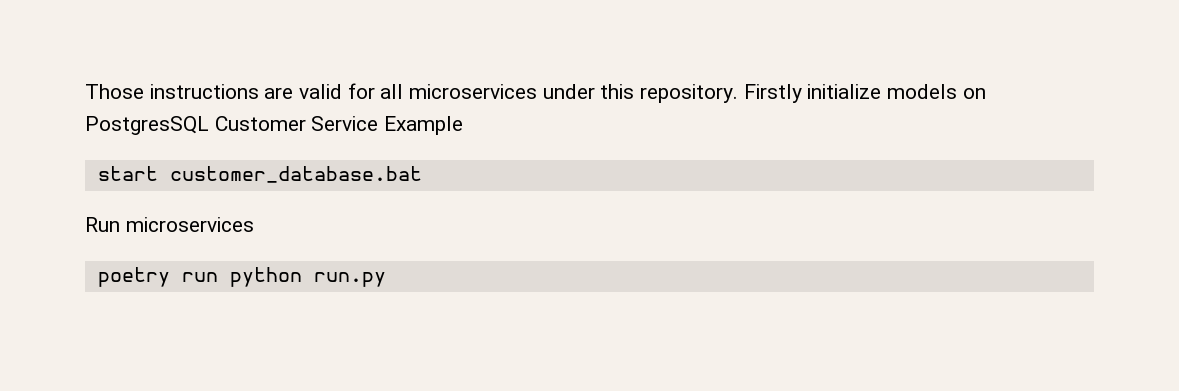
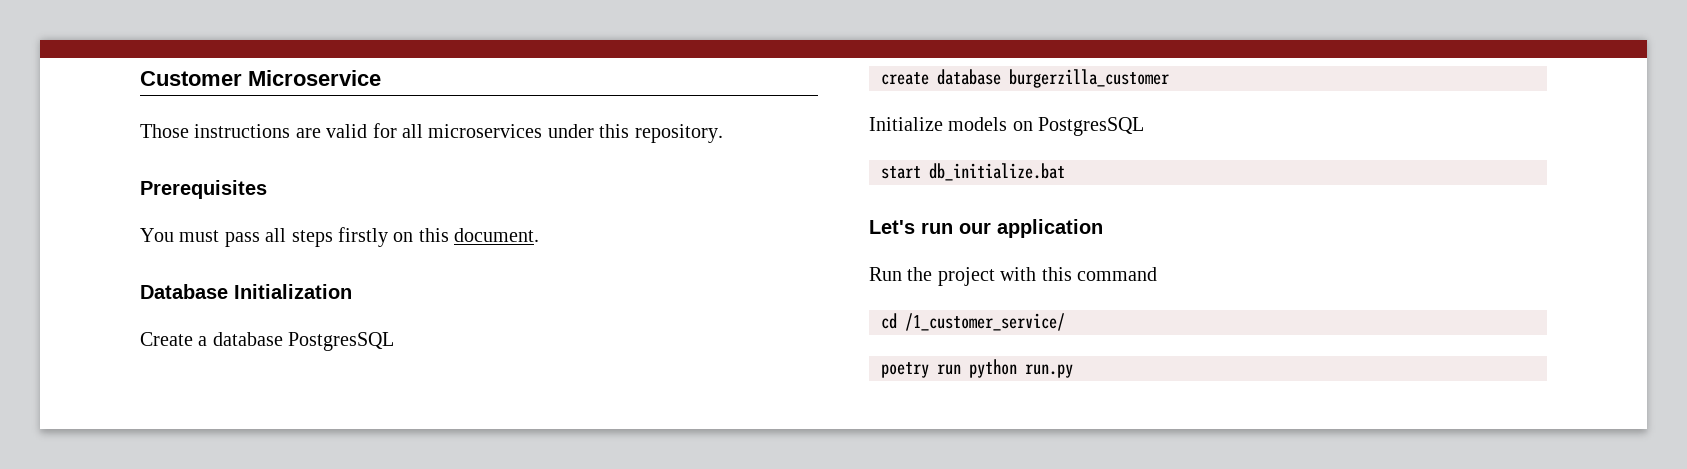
+ Customer Microservice
- Those instructions are valid for all microservices under this repository. Firstly initialize models on PostgresSQL Customer Service Example
- start customer_database.bat
- Run microservices
+ Those instructions are valid for all microservices under this repository.
+ Prerequisites
+ You must pass all steps firstly on this document.
+ Database Initialization
+ Create a database PostgresSQL
+ create database burgerzilla_customer
+ Initialize models on PostgresSQL
+ start db_initialize.bat
+ Let's run our application
+ Run the project with this command
+ cd /1_customer_service/

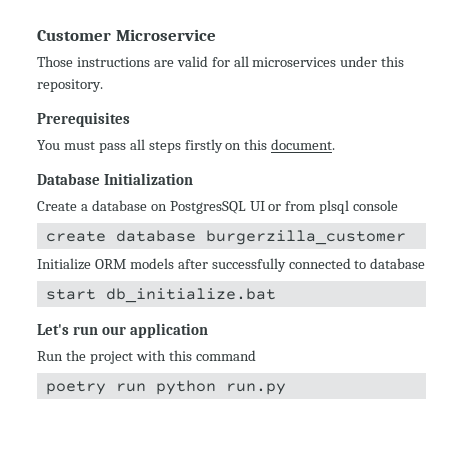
- Create a database PostgresSQL
+ Create a database on PostgresSQL UI or from plsql console
- Initialize models on PostgresSQL
+ Initialize ORM models after successfully connected to database
- cd /1_customer_service/

